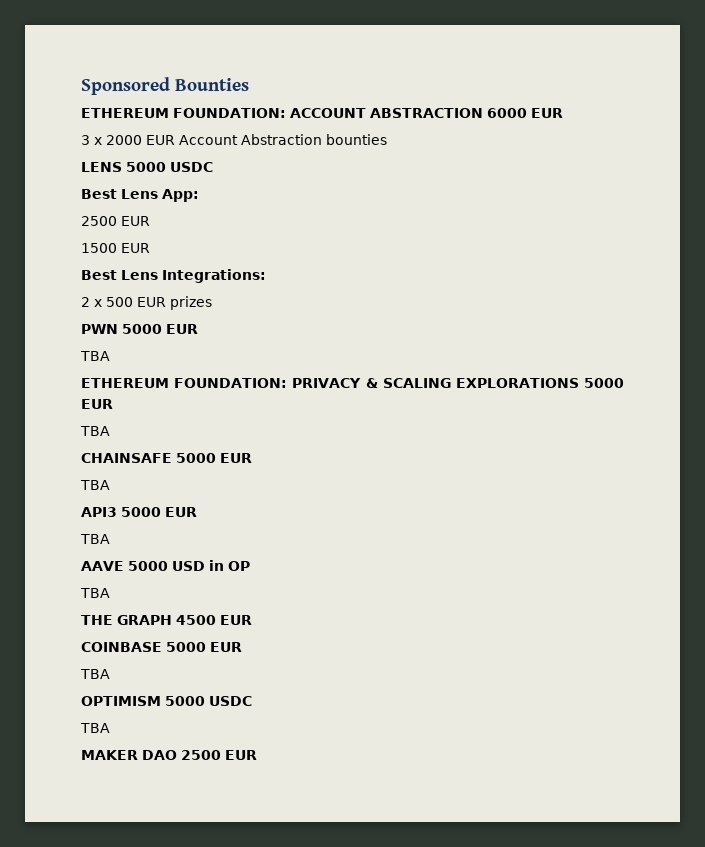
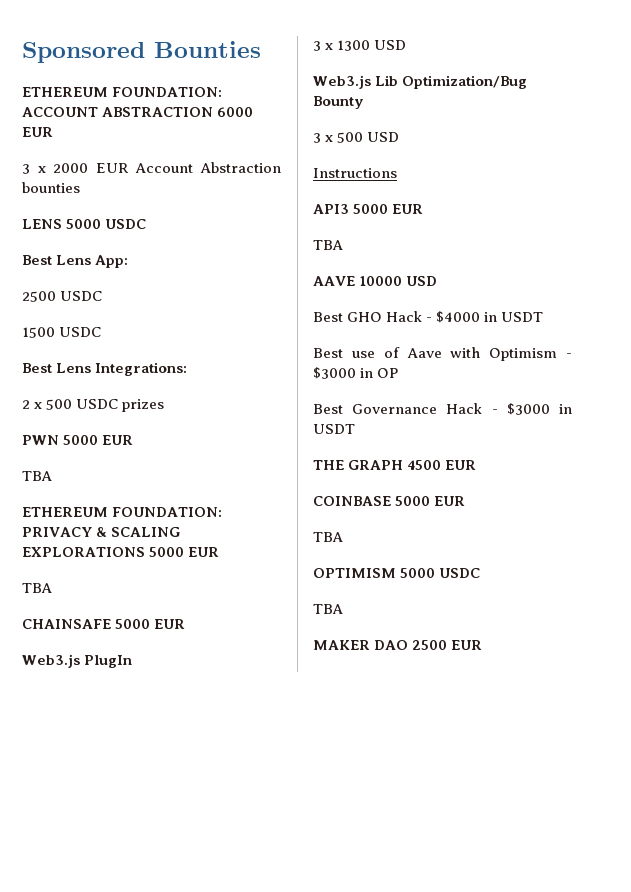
  Best Lens App:
- 2500 EUR
+ 2500 USDC
- 1500 EUR
+ 1500 USDC
- 2 x 500 EUR prizes
+ 2 x 500 USDC prizes
  CHAINSAFE 5000 EUR
- TBA
+ Web3.js PlugIn
+ 3 x 1300 USD
+ Web3.js Lib Optimization/Bug Bounty
+ 3 x 500 USD
+ Instructions
- AAVE 5000 USD in OP
- TBA
+ AAVE 10000 USD
+ Best GHO Hack - $4000 in USDT
+ Best use of Aave with Optimism - $3000 in OP
+ Best Governance Hack - $3000 in USDT

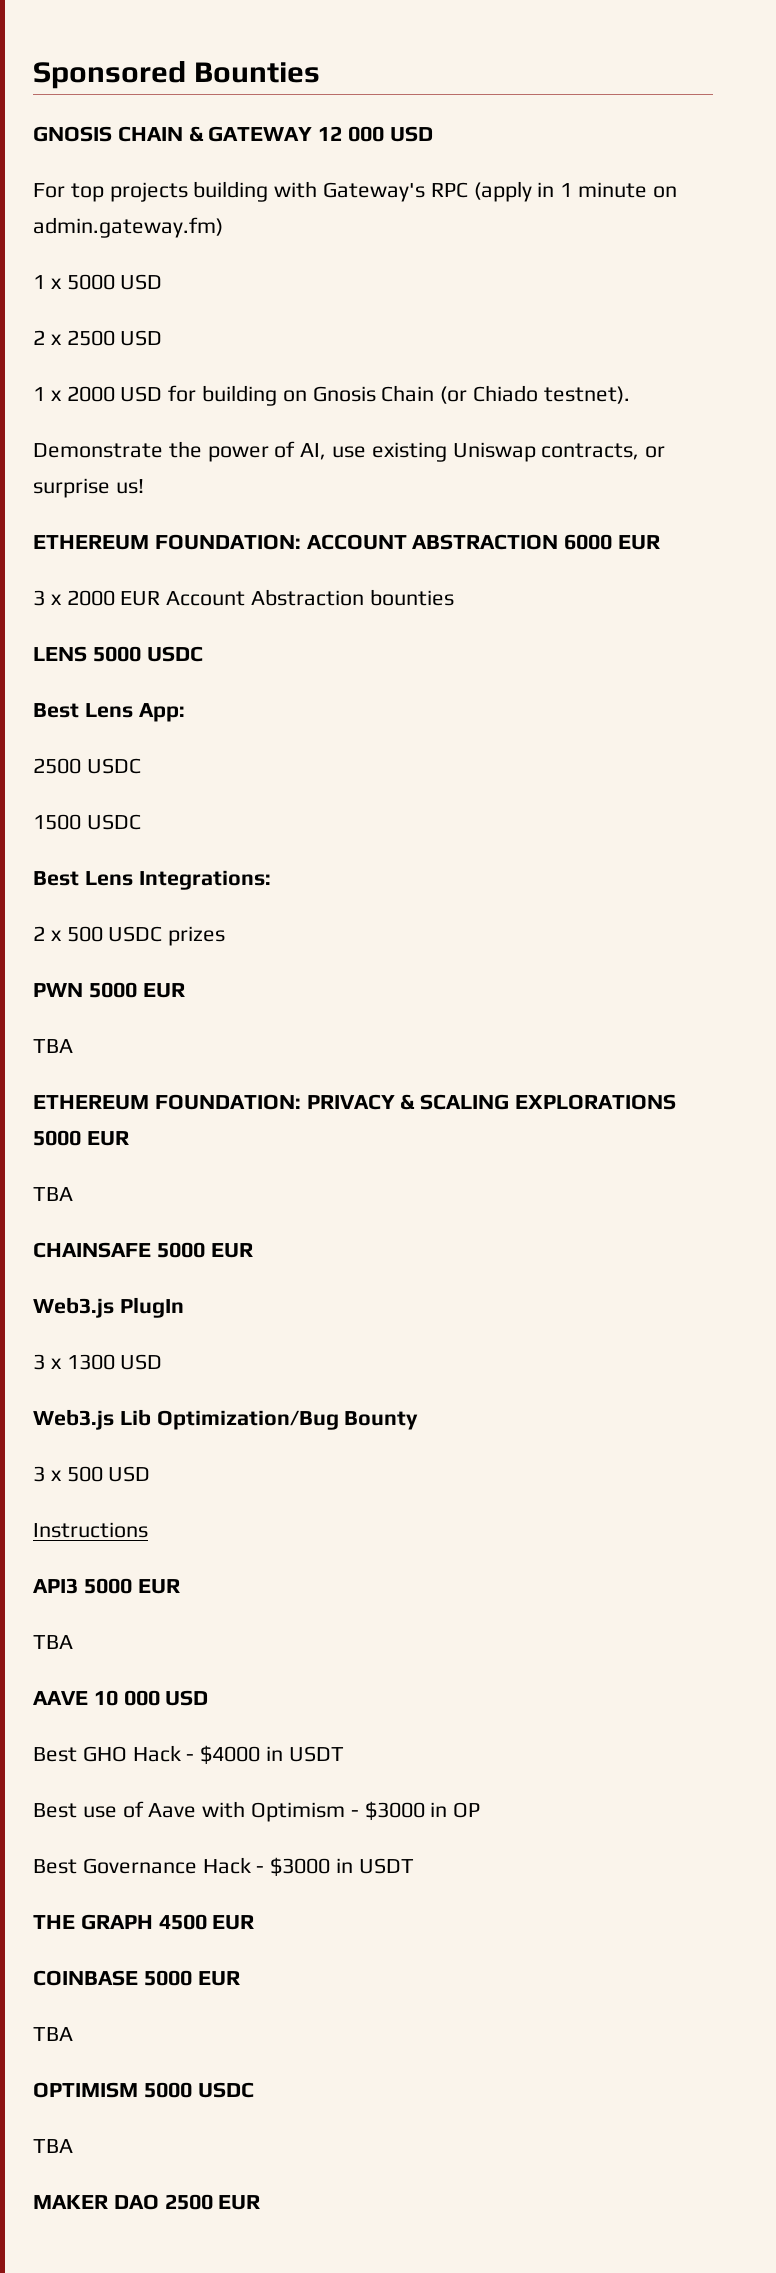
+ GNOSIS CHAIN & GATEWAY 12 000 USD
+ For top projects building with Gateway's RPC (apply in 1 minute on admin.gateway.fm)
+ 1 x 5000 USD
+ 2 x 2500 USD
+ 1 x 2000 USD for building on Gnosis Chain (or Chiado testnet).
+ Demonstrate the power of AI, use existing Uniswap contracts, or surprise us!
- AAVE 10000 USD
+ AAVE 10 000 USD

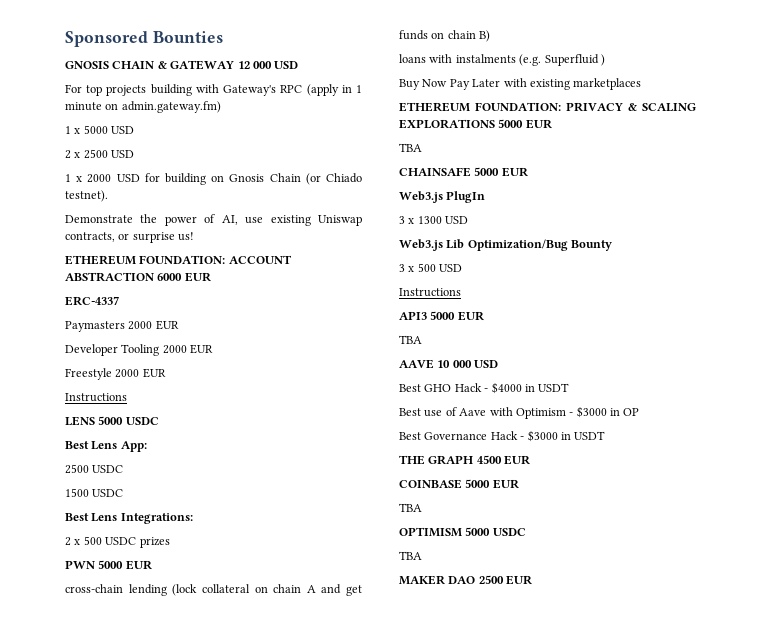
- 3 x 2000 EUR Account Abstraction bounties
+ ERC-4337
+ Paymasters 2000 EUR
+ Developer Tooling 2000 EUR
+ Freestyle 2000 EUR
+ Instructions
  PWN 5000 EUR
- TBA
+ cross-chain lending (lock collateral on chain A and get funds on chain B)
+ loans with instalments (e.g. Superfluid )
+ Buy Now Pay Later with existing marketplaces

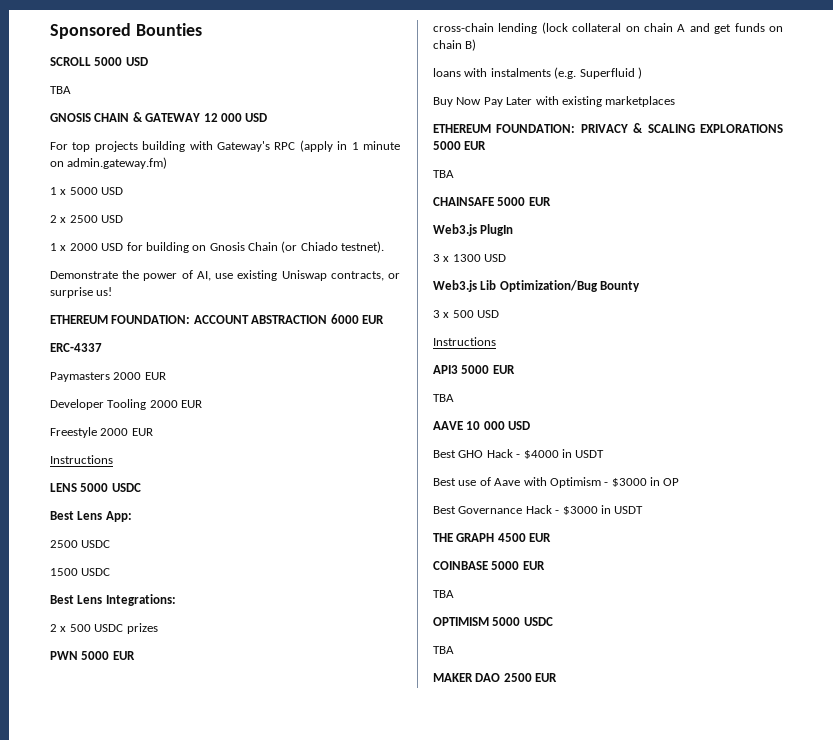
+ SCROLL 5000 USD
+ TBA

